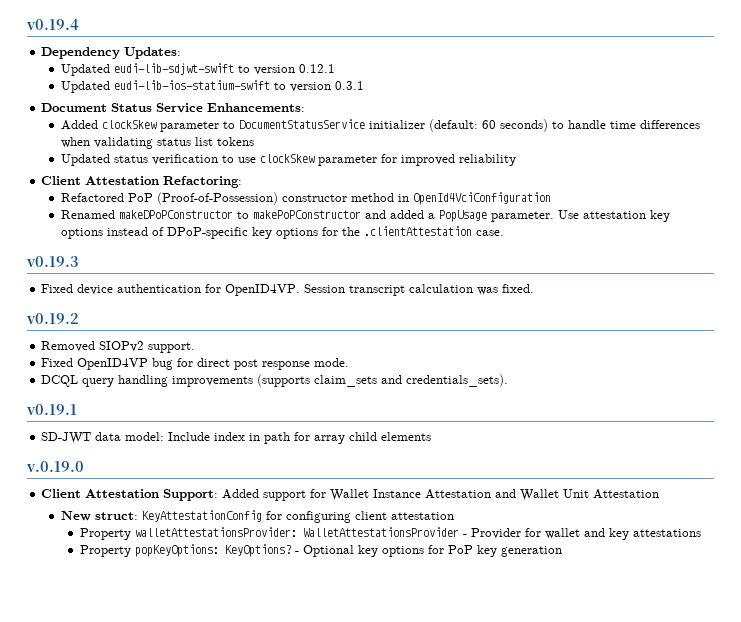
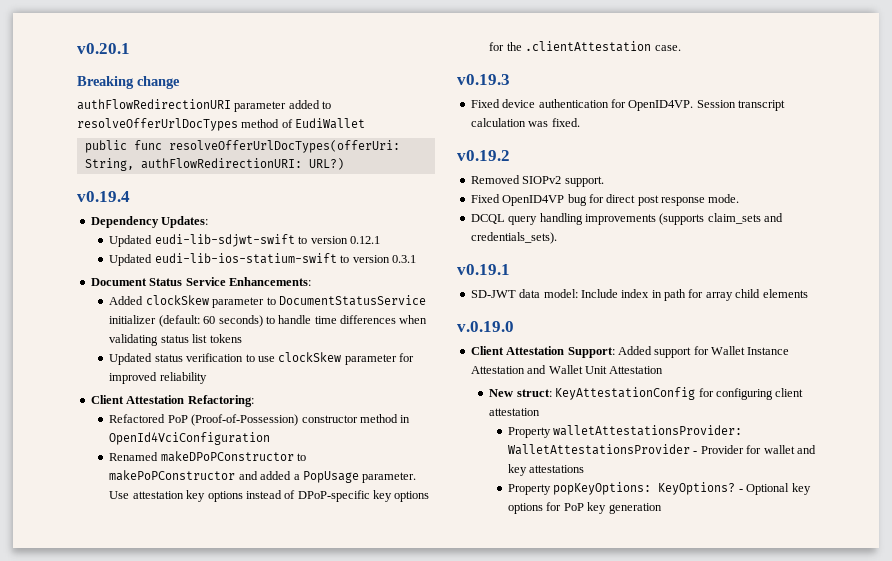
+ v0.20.1
+ Breaking change
+ authFlowRedirectionURI parameter added to resolveOfferUrlDocTypes method of EudiWallet
+ public func resolveOfferUrlDocTypes(offerUri: String, authFlowRedirectionURI: URL?)

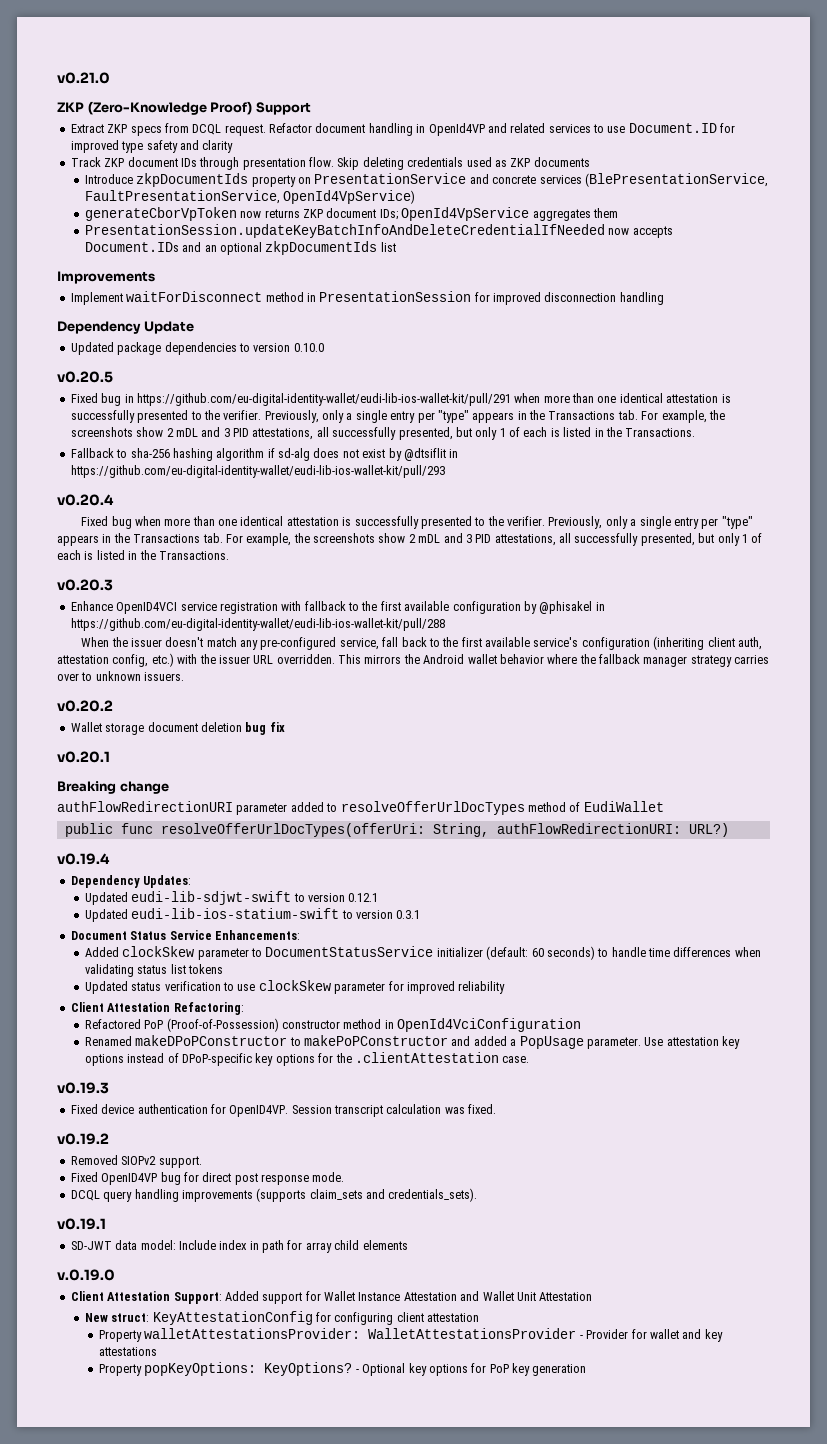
+ v0.21.0
+ ZKP (Zero-Knowledge Proof) Support
+ Extract ZKP specs from DCQL request. Refactor document handling in OpenId4VP and related services to use Document.ID for improved type safety and clarity
+ Track ZKP document IDs through presentation flow. Skip deleting credentials used as ZKP documents
+ Introduce zkpDocumentIds property on PresentationService and concrete services (BlePresentationService, FaultPresentationService, OpenId4VpService)
+ generateCborVpToken now returns ZKP document IDs; OpenId4VpService aggregates them
+ PresentationSession.updateKeyBatchInfoAndDeleteCredentialIfNeeded now accepts Document.IDs and an optional zkpDocumentIds list
+ Improvements
+ Implement waitForDisconnect method in PresentationSession for improved disconnection handling
+ Dependency Update
+ Updated package dependencies to version 0.10.0
+ v0.20.5
+ Fixed bug in https://github.com/eu-digital-identity-wallet/eudi-lib-ios-wallet-kit/pull/291 when more than one identical attestation is successfully presented to the verifier. Previously, only a single entry per "type" appears in the Transactions tab. For example, the screenshots show 2 mDL and 3 PID attestations, all successfully presented, but only 1 of each is listed in the Transactions.
+ Fallback to sha-256 hashing algorithm if sd-alg does not exist by @dtsiflit in https://github.com/eu-digital-identity-wallet/eudi-lib-ios-wallet-kit/pull/293
+ v0.20.4
+ Fixed bug when more than one identical attestation is successfully presented to the verifier. Previously, only a single entry per "type" appears in the Transactions tab. For example, the screenshots show 2 mDL and 3 PID attestations, all successfully presented, but only 1 of each is listed in the Transactions.
+ v0.20.3
+ Enhance OpenID4VCI service registration with fallback to the first available configuration by @phisakel in https://github.com/eu-digital-identity-wallet/eudi-lib-ios-wallet-kit/pull/288
+ When the issuer doesn't match any pre-configured service, fall back to the first available service's configuration (inheriting client auth, attestation config, etc.) with the issuer URL overridden. This mirrors the Android wallet behavior where the fallback manager strategy carries over to unknown issuers.
+ v0.20.2
+ Wallet storage document deletion bug fix

